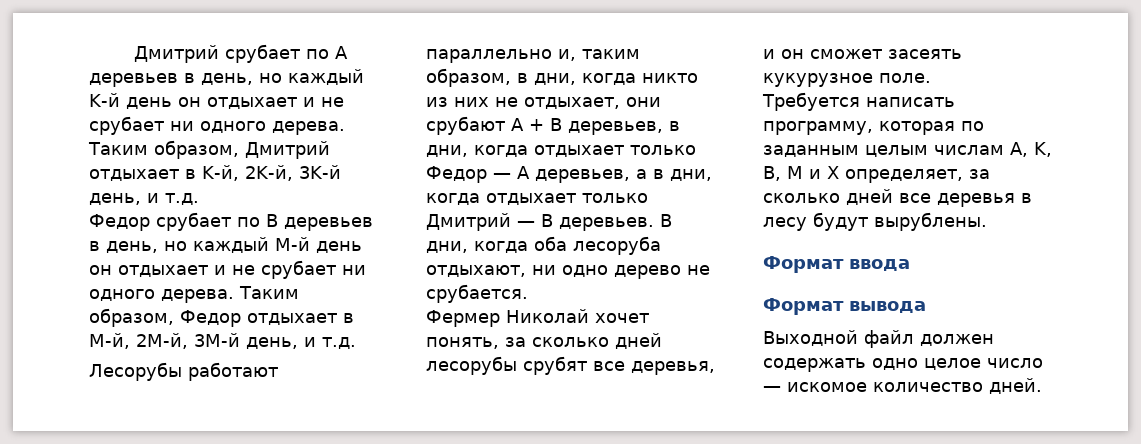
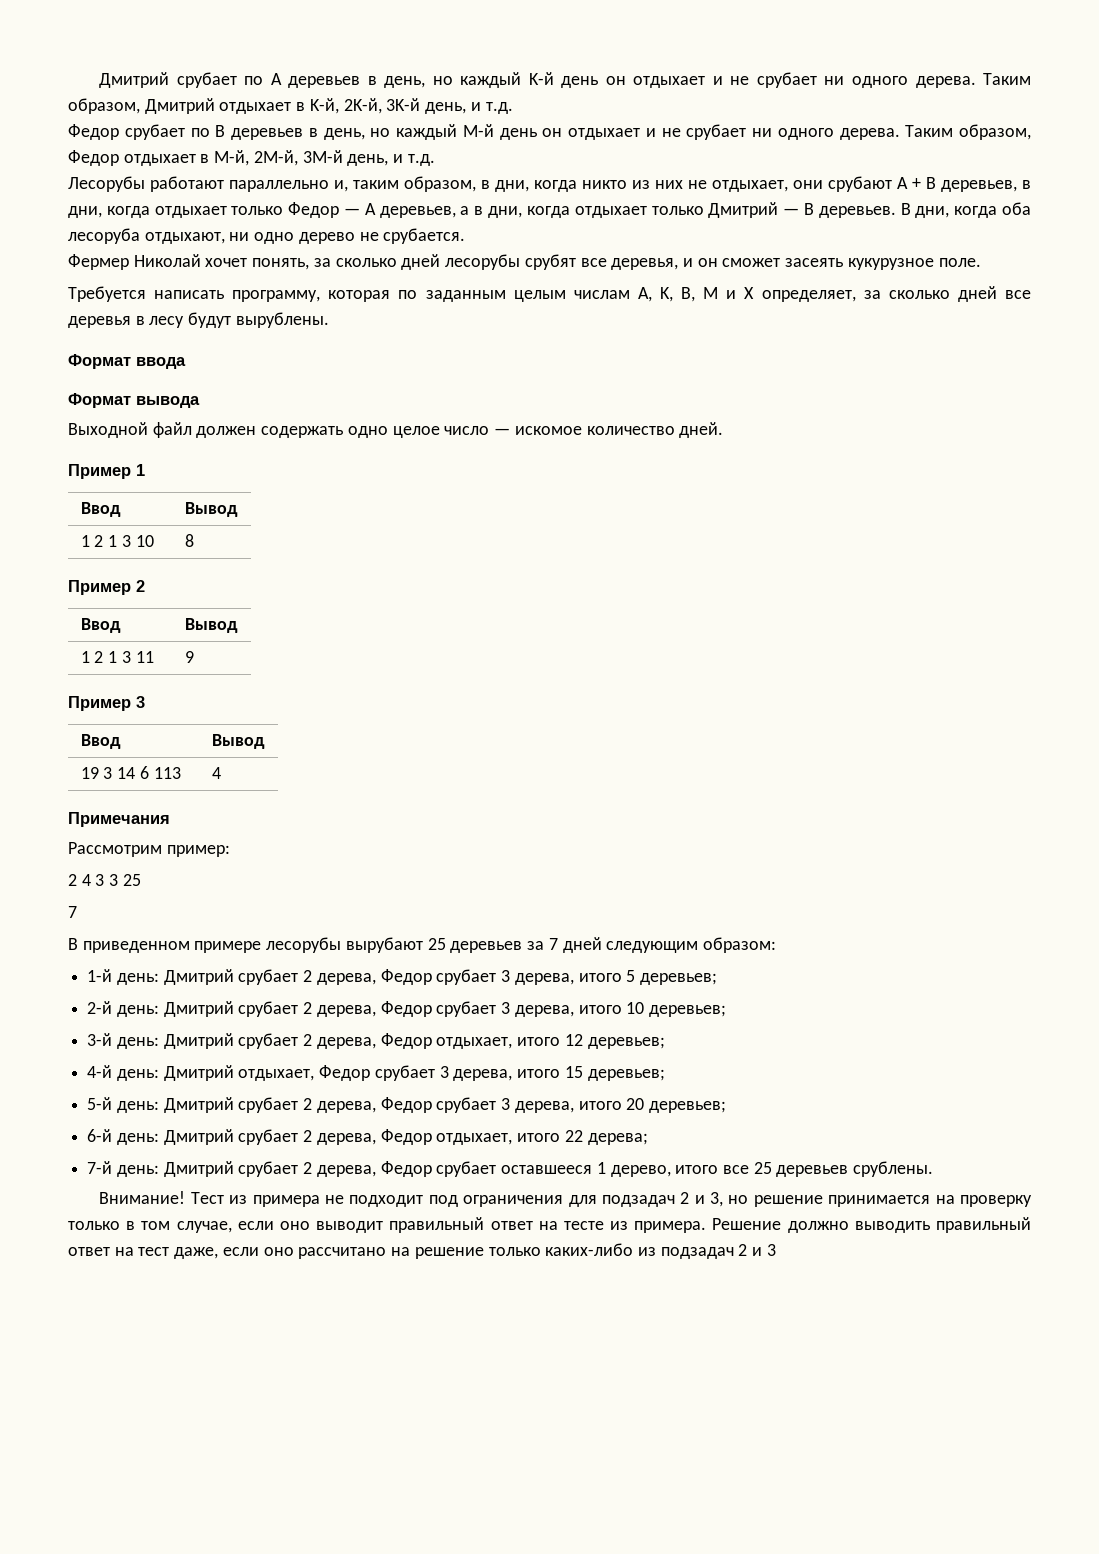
+ Пример 1
+ Ввод | Вывод
+ 1 2 1 3 10 | 8
+ Пример 2
+ Ввод | Вывод
+ 1 2 1 3 11 | 9
+ Пример 3
+ Ввод | Вывод
+ 19 3 14 6 113 | 4
+ Примечания
+ Рассмотрим пример:
+ 2 4 3 3 25
+ 7
+ В приведенном примере лесорубы вырубают 25 деревьев за 7 дней следующим образом:
+ 1-й день: Дмитрий срубает 2 дерева, Федор срубает 3 дерева, итого 5 деревьев;
+ 2-й день: Дмитрий срубает 2 дерева, Федор срубает 3 дерева, итого 10 деревьев;
+ 3-й день: Дмитрий срубает 2 дерева, Федор отдыхает, итого 12 деревьев;
+ 4-й день: Дмитрий отдыхает, Федор срубает 3 дерева, итого 15 деревьев;
+ 5-й день: Дмитрий срубает 2 дерева, Федор срубает 3 дерева, итого 20 деревьев;
+ 6-й день: Дмитрий срубает 2 дерева, Федор отдыхает, итого 22 дерева;
+ 7-й день: Дмитрий срубает 2 дерева, Федор срубает оставшееся 1 дерево, итого все 25 деревьев срублены.
+ Внимание! Тест из примера не подходит под ограничения для подзадач 2 и 3, но решение принимается на проверку только в том случае, если оно выводит правильный ответ на тесте из примера. Решение должно выводить правильный ответ на тест даже, если оно рассчитано на решение только каких-либо из подзадач 2 и 3

